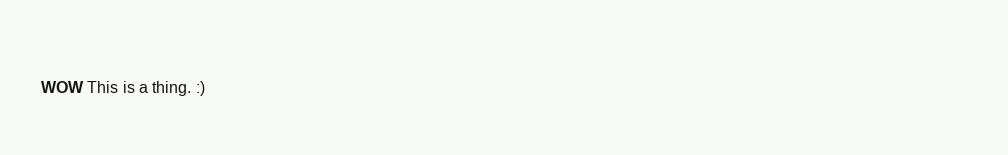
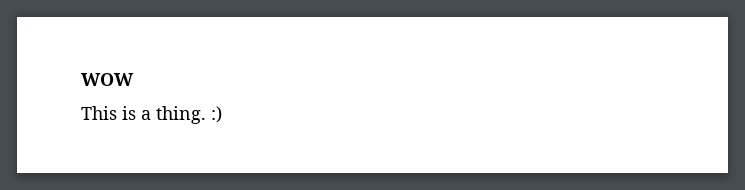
- WOW This is a thing. :)
+ WOW
+ This is a thing. :)

